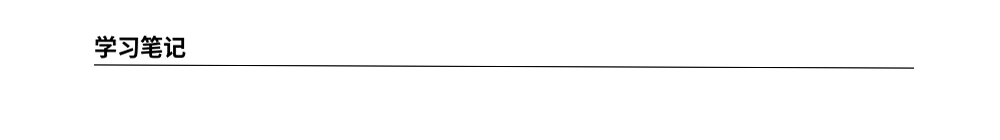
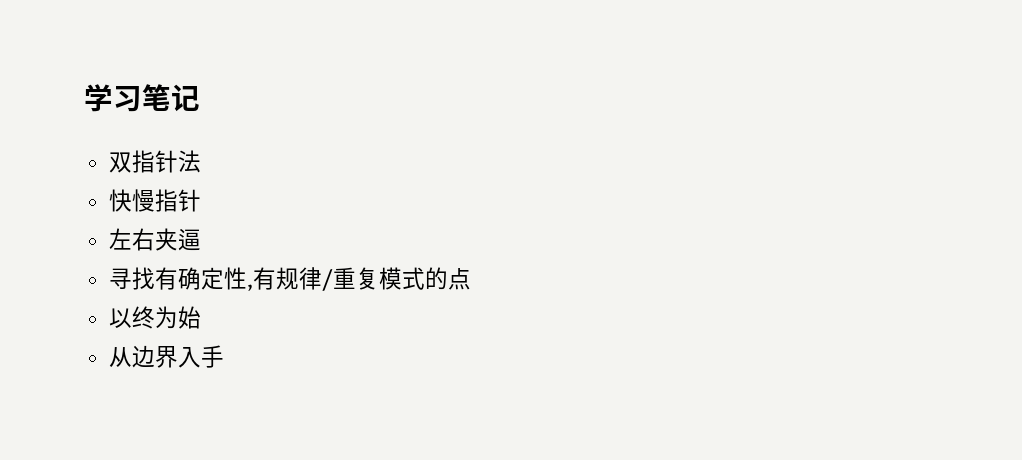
+ 双指针法
+ 快慢指针
+ 左右夹逼
+ 寻找有确定性,有规律/重复模式的点
+ 以终为始
+ 从边界入手

